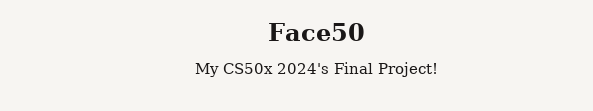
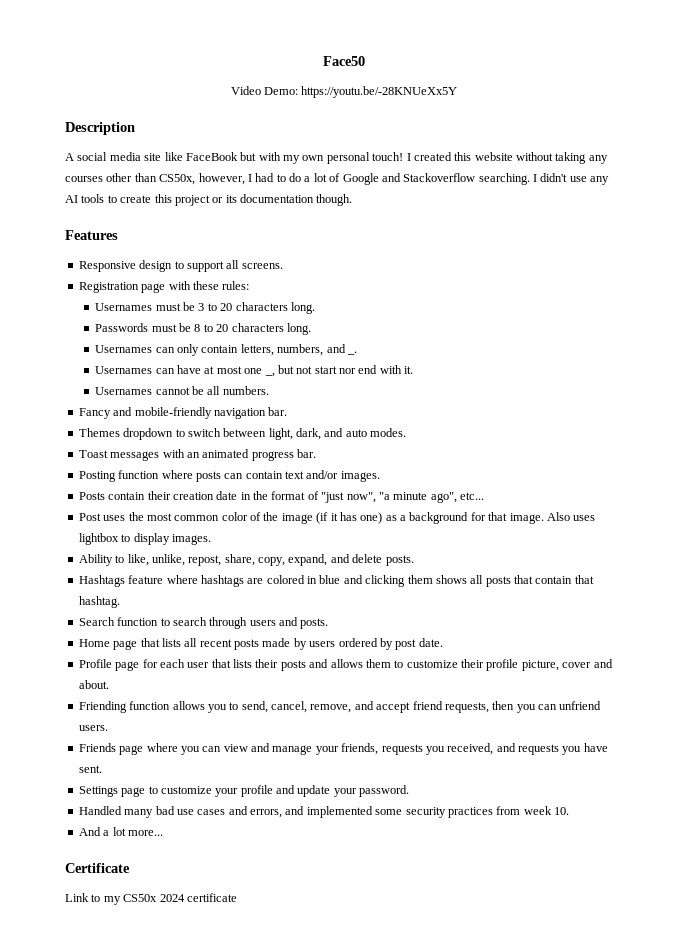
- My CS50x 2024's Final Project!
+ Video Demo: https://youtu.be/-28KNUeXx5Y
+ Description
+ A social media site like FaceBook but with my own personal touch! I created this website without taking any courses other than CS50x, however, I had to do a lot of Google and Stackoverflow searching. I didn't use any AI tools to create this project or its documentation though.
+ Features
+ Responsive design to support all screens.
+ Registration page with these rules:
+ Usernames must be 3 to 20 characters long.
+ Passwords must be 8 to 20 characters long.
+ Usernames can only contain letters, numbers, and _.
+ Usernames can have at most one _, but not start nor end with it.
+ Usernames cannot be all numbers.
+ Fancy and mobile-friendly navigation bar.
+ Themes dropdown to switch between light, dark, and auto modes.
+ Toast messages with an animated progress bar.
+ Posting function where posts can contain text and/or images.
+ Posts contain their creation date in the format of "just now", "a minute ago", etc...
+ Post uses the most common color of the image (if it has one) as a background for that image. Also uses lightbox to display images.
+ Ability to like, unlike, repost, share, copy, expand, and delete posts.
+ Hashtags feature where hashtags are colored in blue and clicking them shows all posts that contain that hashtag.
+ Search function to search through users and posts.
+ Home page that lists all recent posts made by users ordered by post date.
+ Profile page for each user that lists their posts and allows them to customize their profile picture, cover and about.
+ Friending function allows you to send, cancel, remove, and accept friend requests, then you can unfriend users.
+ Friends page where you can view and manage your friends, requests you received, and requests you have sent.
+ Settings page to customize your profile and update your password.
+ Handled many bad use cases and errors, and implemented some security practices from week 10.
+ And a lot more...
+ Certificate
+ Link to my CS50x 2024 certificate

